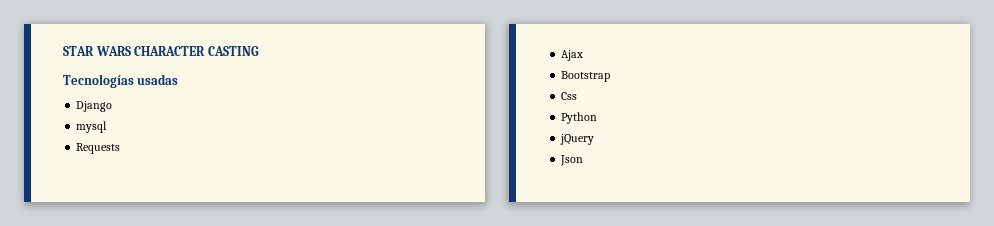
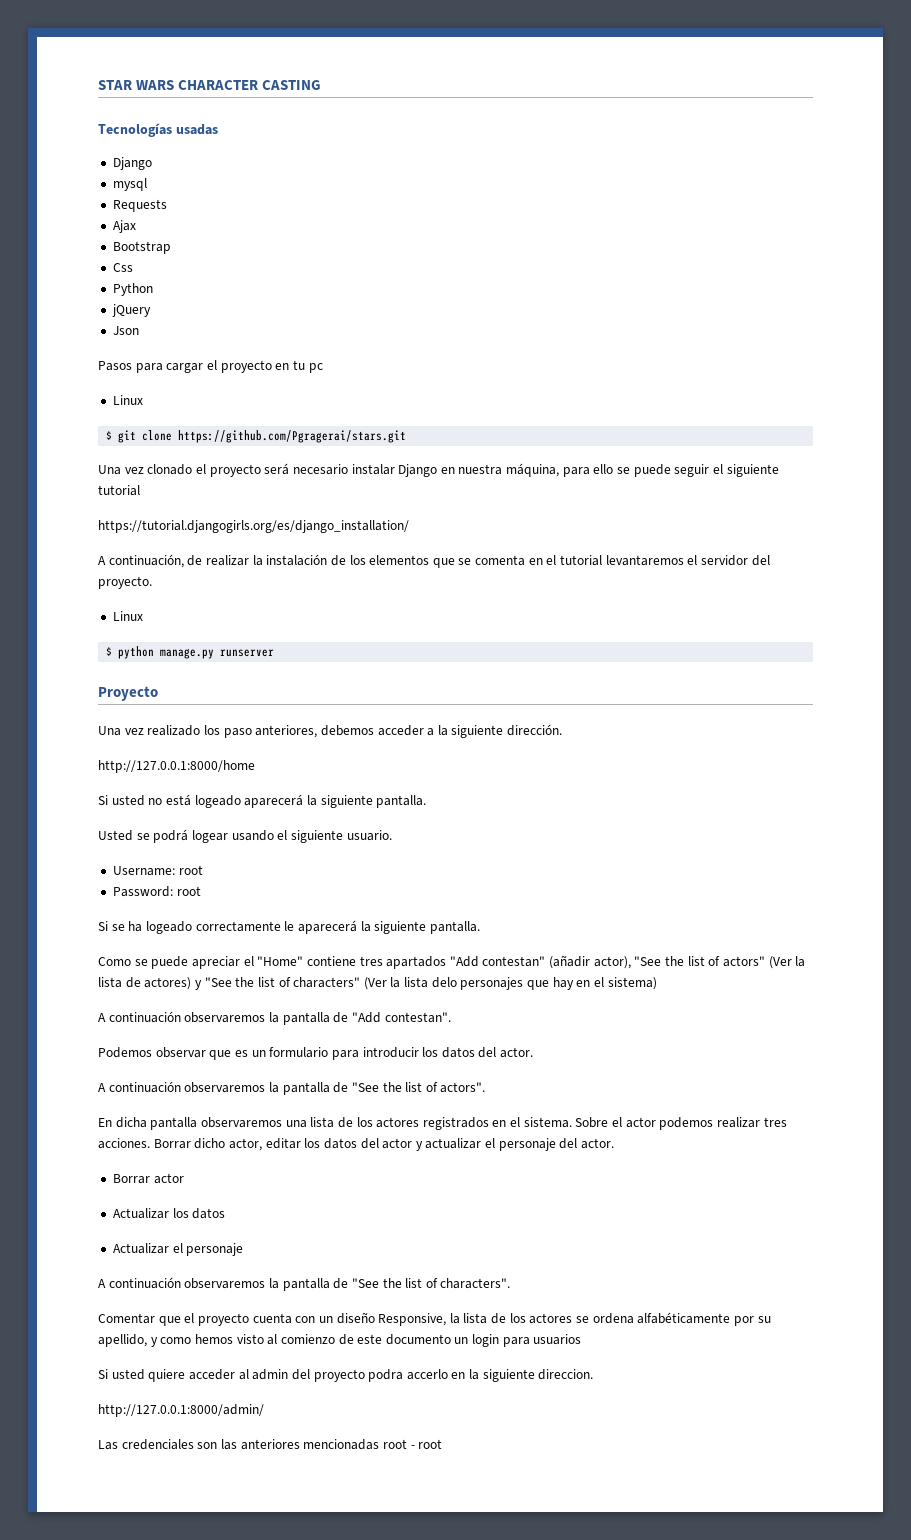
+ Pasos para cargar el proyecto en tu pc
+ Linux
+ $ git clone https://github.com/Pgragerai/stars.git
+ Una vez clonado el proyecto será necesario instalar Django en nuestra máquina, para ello se puede seguir el siguiente tutorial
+ https://tutorial.djangogirls.org/es/django_installation/
+ A continuación, de realizar la instalación de los elementos que se comenta en el tutorial levantaremos el servidor del proyecto.
+ Linux
+ $ python manage.py runserver
+ Proyecto
+ Una vez realizado los paso anteriores, debemos acceder a la siguiente dirección.
+ http://127.0.0.1:8000/home
+ Si usted no está logeado aparecerá la siguiente pantalla.
+ Usted se podrá logear usando el siguiente usuario.
+ Username: root
+ Password: root
+ Si se ha logeado correctamente le aparecerá la siguiente pantalla.
+ Como se puede apreciar el "Home" contiene tres apartados "Add contestan" (añadir actor), "See the list of actors" (Ver la lista de actores) y "See the list of characters" (Ver la lista delo personajes que hay en el sistema)
+ A continuación observaremos la pantalla de "Add contestan".
+ Podemos observar que es un formulario para introducir los datos del actor.
+ A continuación observaremos la pantalla de "See the list of actors".
+ En dicha pantalla observaremos una lista de los actores registrados en el sistema. Sobre el actor podemos realizar tres acciones. Borrar dicho actor, editar los datos del actor y actualizar el personaje del actor.
+ Borrar actor
+ Actualizar los datos
+ Actualizar el personaje
+ A continuación observaremos la pantalla de "See the list of characters".
+ Comentar que el proyecto cuenta con un diseño Responsive, la lista de los actores se ordena alfabéticamente por su apellido, y como hemos visto al comienzo de este documento un login para usuarios
+ Si usted quiere acceder al admin del proyecto podra accerlo en la siguiente direccion.
+ http://127.0.0.1:8000/admin/
+ Las credenciales son las anteriores mencionadas root - root

